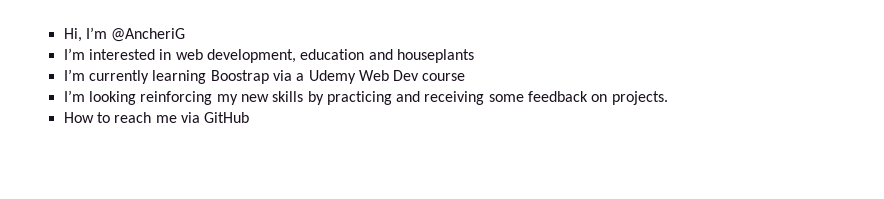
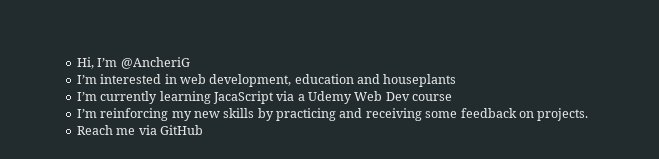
- I’m currently learning Boostrap via a Udemy Web Dev course
+ I’m currently learning JacaScript via a Udemy Web Dev course
- I’m looking reinforcing my new skills by practicing and receiving some feedback on projects.
+ I’m reinforcing my new skills by practicing and receiving some feedback on projects.
- How to reach me via GitHub
+ Reach me via GitHub

